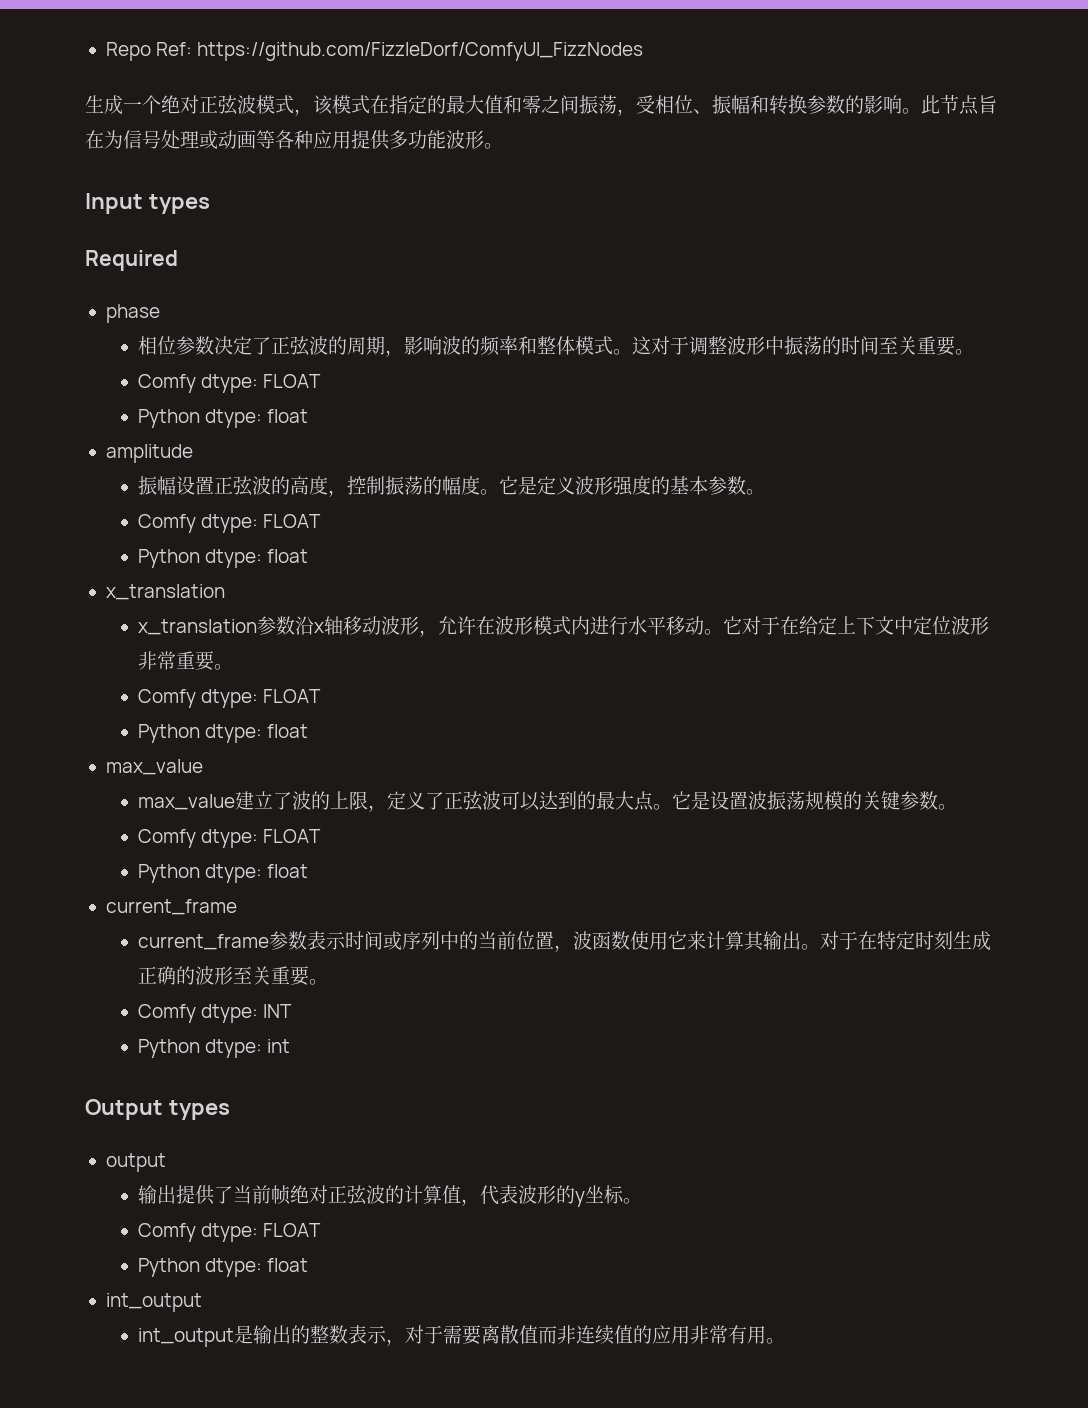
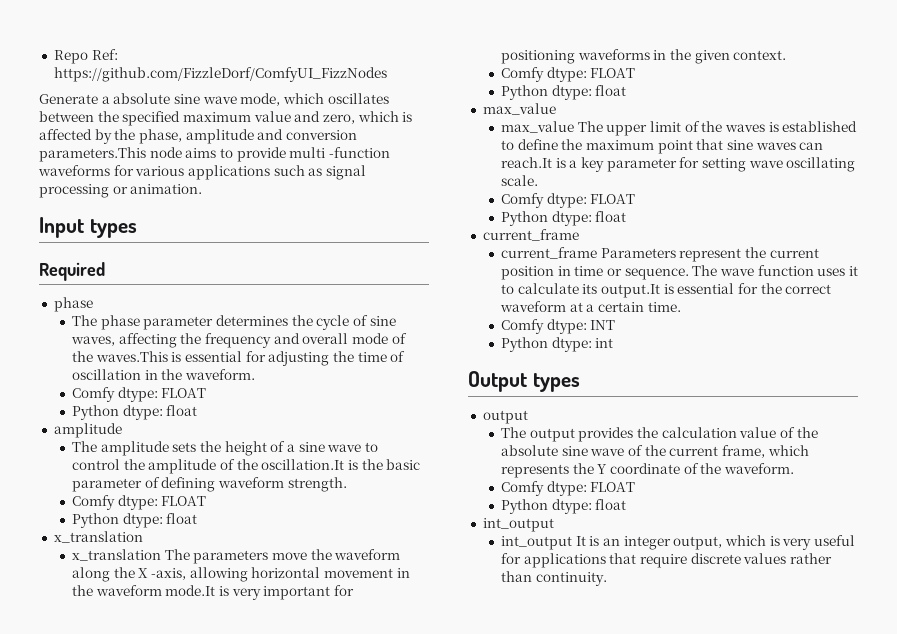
- 生成一个绝对正弦波模式，该模式在指定的最大值和零之间振荡，受相位、振幅和转换参数的影响。此节点旨在为信号处理或动画等各种应用提供多功能波形。
+ Generate a absolute sine wave mode, which oscillates between the specified maximum value and zero, which is affected by the phase, amplitude and conversion parameters.This node aims to provide multi -function waveforms for various applications such as signal processing or animation.
  Input types
  Required
  phase
- 相位参数决定了正弦波的周期，影响波的频率和整体模式。这对于调整波形中振荡的时间至关重要。
+ The phase parameter determines the cycle of sine waves, affecting the frequency and overall mode of the waves.This is essential for adjusting the time of oscillation in the waveform.
- 振幅设置正弦波的高度，控制振荡的幅度。它是定义波形强度的基本参数。
+ The amplitude sets the height of a sine wave to control the amplitude of the oscillation.It is the basic parameter of defining waveform strength.
- x_translation参数沿x轴移动波形，允许在波形模式内进行水平移动。它对于在给定上下文中定位波形非常重要。
+ x_translation The parameters move the waveform along the X -axis, allowing horizontal movement in the waveform mode.It is very important for positioning waveforms in the given context.
- max_value建立了波的上限，定义了正弦波可以达到的最大点。它是设置波振荡规模的关键参数。
+ max_value The upper limit of the waves is established to define the maximum point that sine waves can reach.It is a key parameter for setting wave oscillating scale.
- current_frame参数表示时间或序列中的当前位置，波函数使用它来计算其输出。对于在特定时刻生成正确的波形至关重要。
+ current_frame Parameters represent the current position in time or sequence. The wave function uses it to calculate its output.It is essential for the correct waveform at a certain time.
- 输出提供了当前帧绝对正弦波的计算值，代表波形的y坐标。
+ The output provides the calculation value of the absolute sine wave of the current frame, which represents the Y coordinate of the waveform.
- int_output是输出的整数表示，对于需要离散值而非连续值的应用非常有用。
+ int_output It is an integer output, which is very useful for applications that require discrete values rather than continuity.

